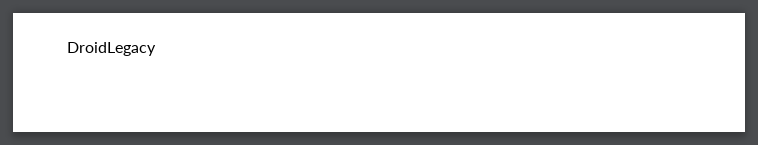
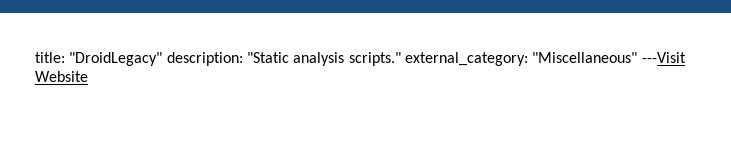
- DroidLegacy
+ title: "DroidLegacy" description: "Static analysis scripts." external_category: "Miscellaneous" ---Visit Website

